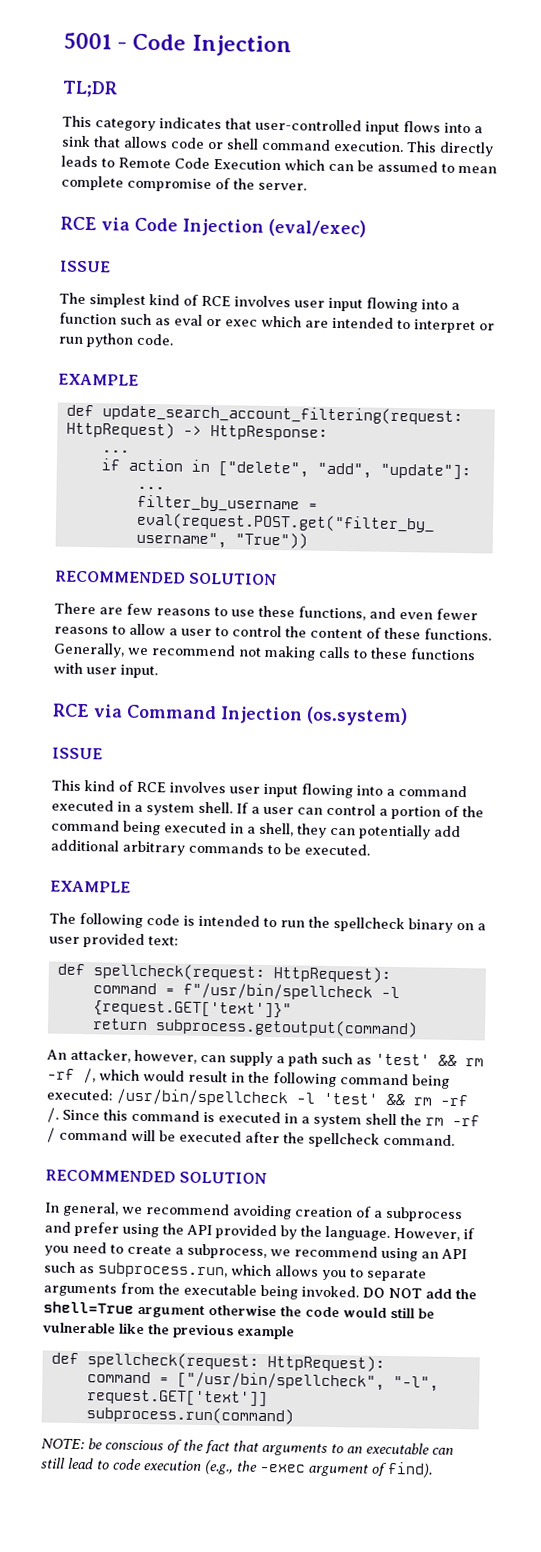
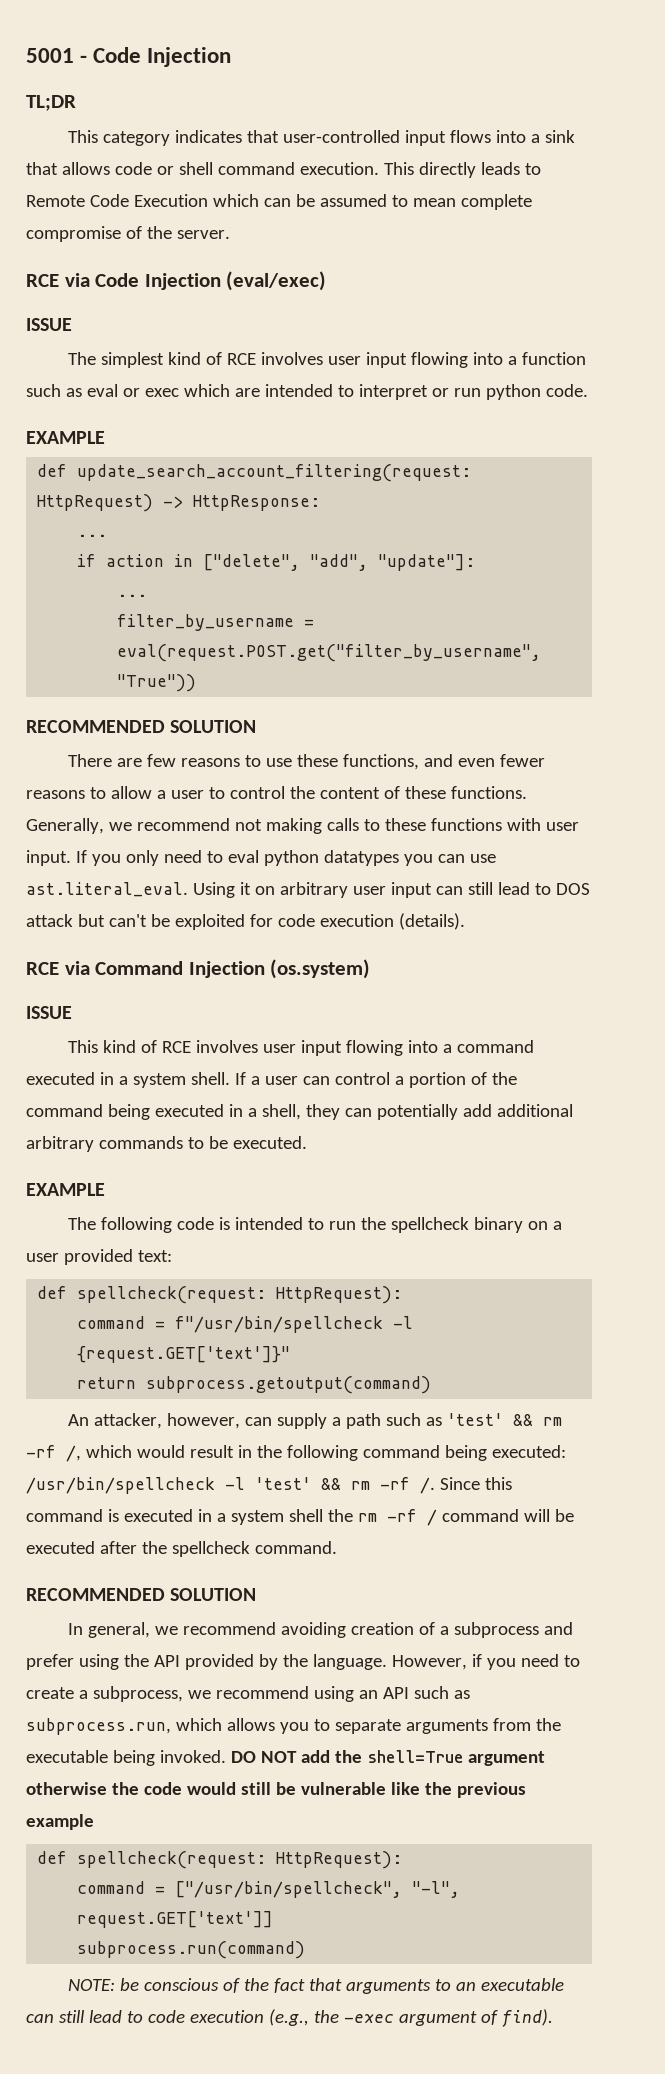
+ If you only need to eval python datatypes you can use ast.literal_eval. Using it on arbitrary user input can still lead to DOS attack but can't be exploited for code execution (details).

